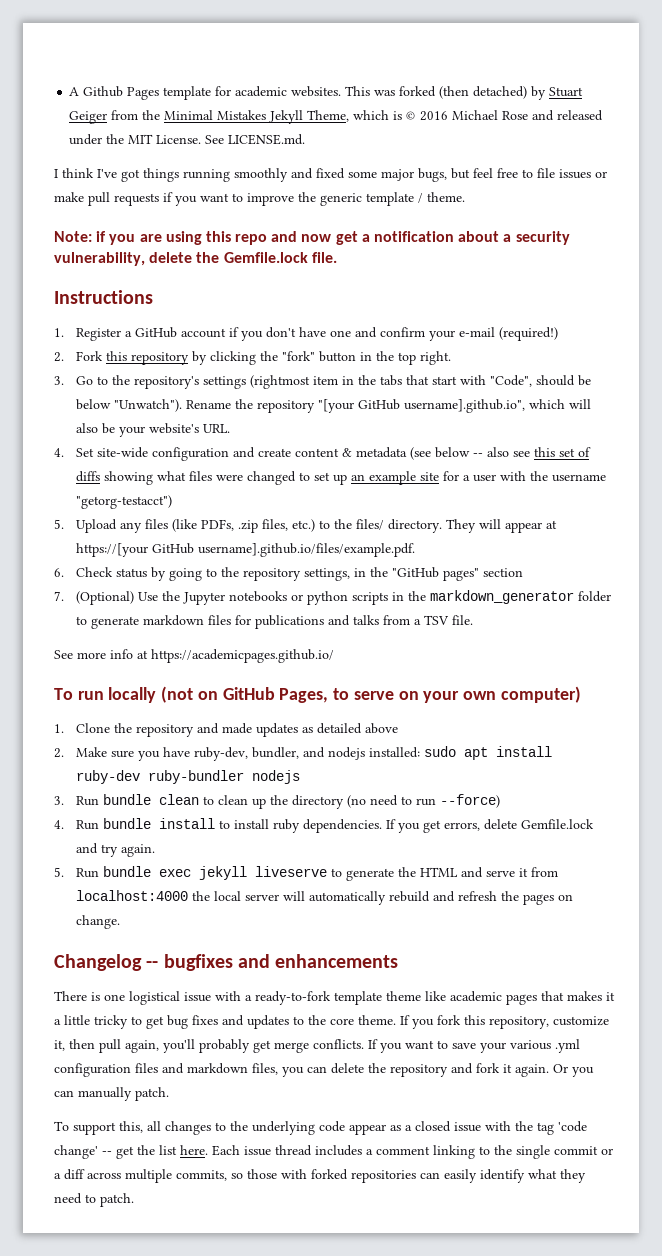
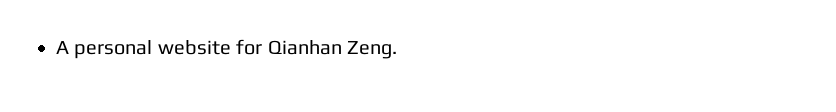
- A Github Pages template for academic websites. This was forked (then detached) by Stuart Geiger from the Minimal Mistakes Jekyll Theme, which is © 2016 Michael Rose and released under the MIT License. See LICENSE.md.
- I think I've got things running smoothly and fixed some major bugs, but feel free to file issues or make pull requests if you want to improve the generic template / theme.
- Note: if you are using this repo and now get a notification about a security vulnerability, delete the Gemfile.lock file.
- Instructions
- 1. Register a GitHub account if you don't have one and confirm your e-mail (required!)
- 2. Fork this repository by clicking the "fork" button in the top right.
- 3. Go to the repository's settings (rightmost item in the tabs that start with "Code", should be below "Unwatch"). Rename the repository "[your GitHub username].github.io", which will also be your website's URL.
- 4. Set site-wide configuration and create content & metadata (see below -- also see this set of diffs showing what files were changed to set up an example site for a user with the username "getorg-testacct")
- 5. Upload any files (like PDFs, .zip files, etc.) to the files/ directory. They will appear at https://[your GitHub username].github.io/files/example.pdf.
- 6. Check status by going to the repository settings, in the "GitHub pages" section
- 7. (Optional) Use the Jupyter notebooks or python scripts in the markdown_generator folder to generate markdown files for publications and talks from a TSV file.
- See more info at https://academicpages.github.io/
- To run locally (not on GitHub Pages, to serve on your own computer)
- 1. Clone the repository and made updates as detailed above
- 2. Make sure you have ruby-dev, bundler, and nodejs installed: sudo apt install ruby-dev ruby-bundler nodejs
- 3. Run bundle clean to clean up the directory (no need to run --force)
- 4. Run bundle install to install ruby dependencies. If you get errors, delete Gemfile.lock and try again.
- 5. Run bundle exec jekyll liveserve to generate the HTML and serve it from localhost:4000 the local server will automatically rebuild and refresh the pages on change.
- Changelog -- bugfixes and enhancements
- There is one logistical issue with a ready-to-fork template theme like academic pages that makes it a little tricky to get bug fixes and updates to the core theme. If you fork this repository, customize it, then pull again, you'll probably get merge conflicts. If you want to save your various .yml configuration files and markdown files, you can delete the repository and fork it again. Or you can manually patch.
- To support this, all changes to the underlying code appear as a closed issue with the tag 'code change' -- get the list here. Each issue thread includes a comment linking to the single commit or a diff across multiple commits, so those with forked repositories can easily identify what they need to patch.
+ A personal website for Qianhan Zeng.

